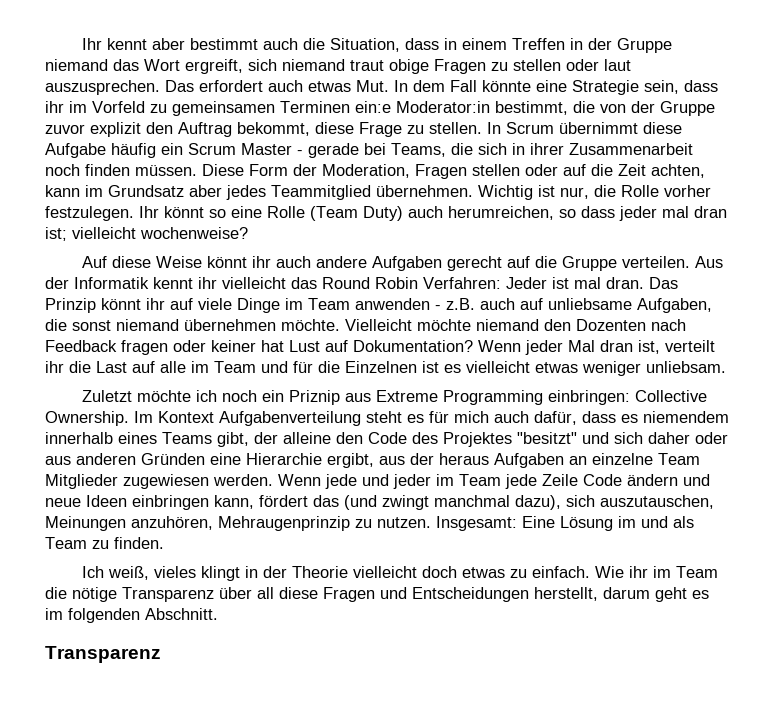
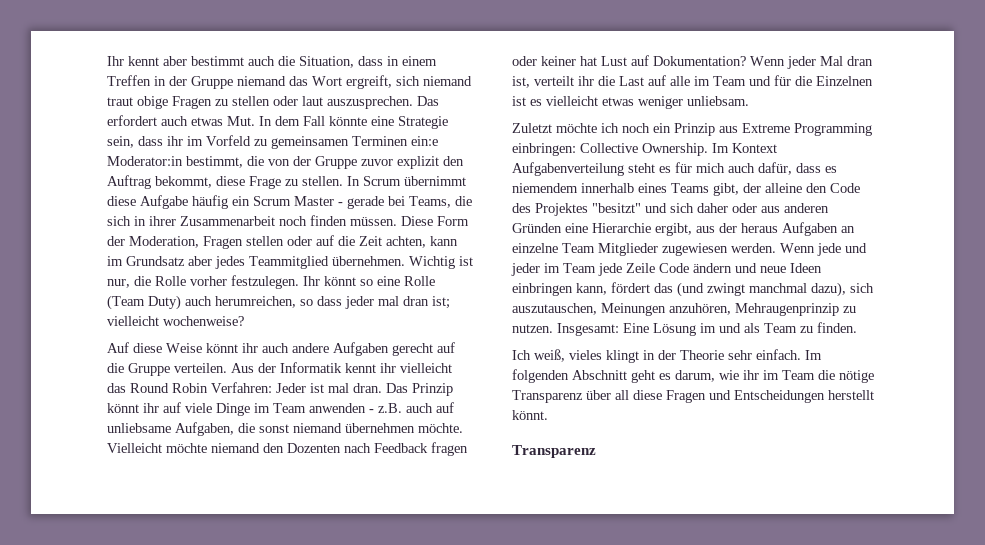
- Zuletzt möchte ich noch ein Priznip aus Extreme Programming einbringen: Collective Ownership.
+ Zuletzt möchte ich noch ein Prinzip aus Extreme Programming einbringen: Collective Ownership.
- Ich weiß, vieles klingt in der Theorie vielleicht doch etwas zu einfach. Wie ihr im Team die nötige Transparenz über all diese Fragen und Entscheidungen herstellt, darum geht es im folgenden Abschnitt.
+ Ich weiß, vieles klingt in der Theorie sehr einfach. Im folgenden Abschnitt geht es darum, wie ihr im Team die nötige Transparenz über all diese Fragen und Entscheidungen herstellt könnt.

